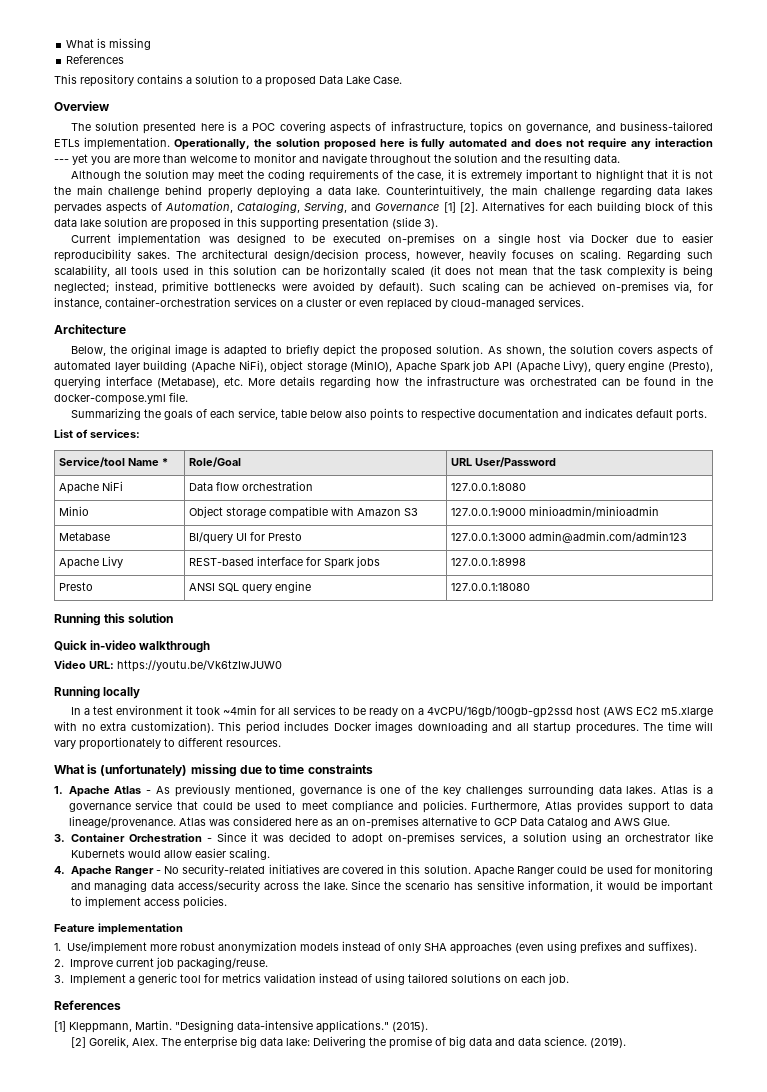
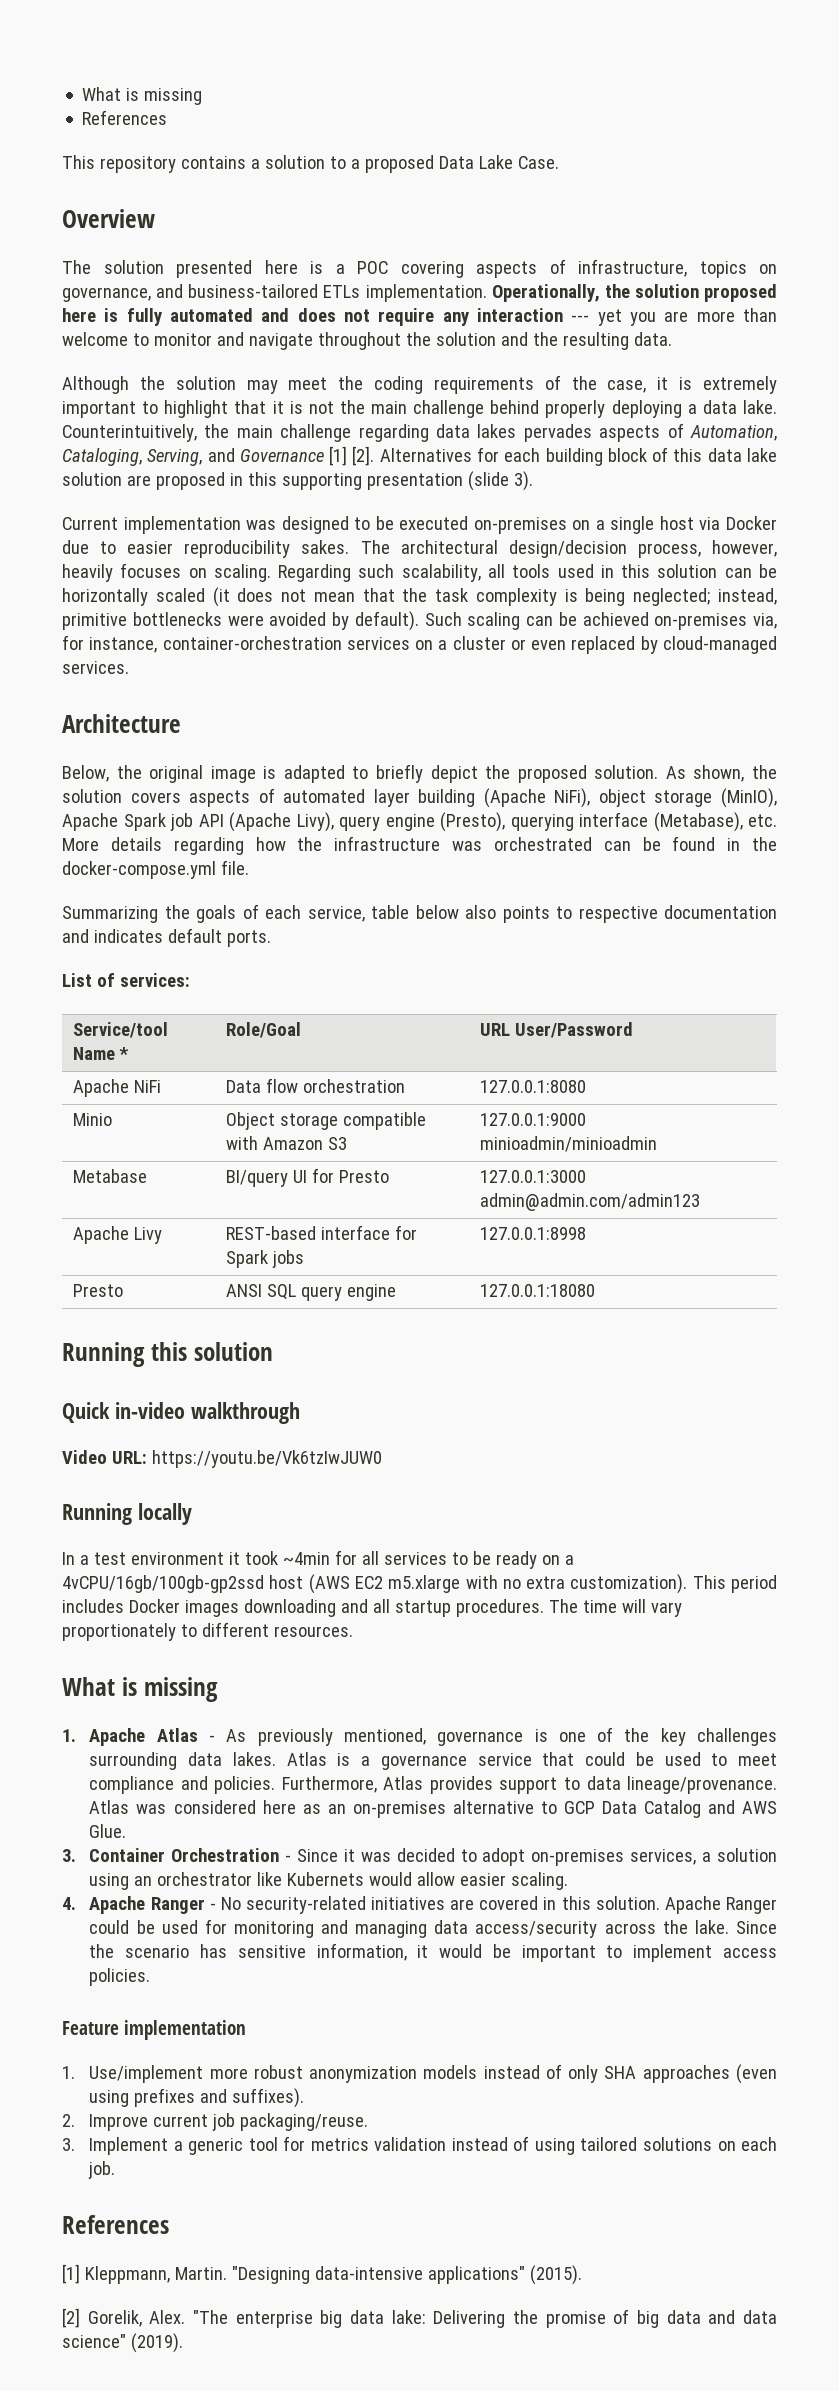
  The time will vary proportionately to different resources.
- What is (unfortunately) missing due to time constraints
+ What is missing
- "Designing data-intensive applications." (2015).
+ "Designing data-intensive applications" (2015).
- The enterprise big data lake: Delivering the promise of big data and data science. (2019).
+ "The enterprise big data lake: Delivering the promise of big data and data science" (2019).

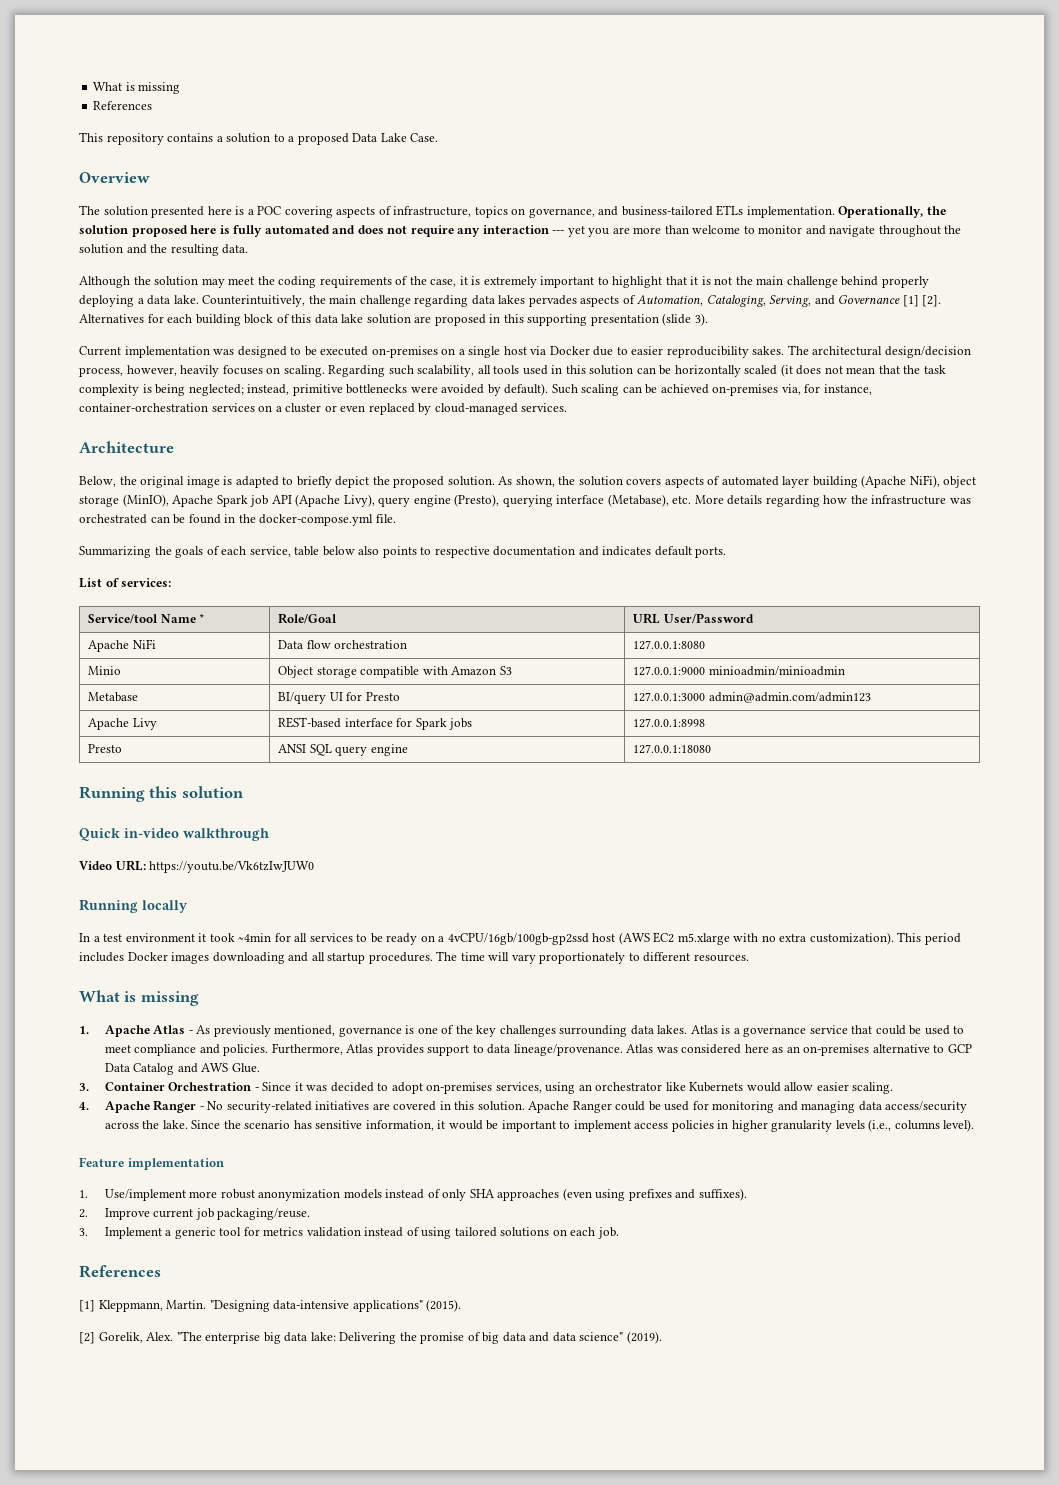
- 3. Container Orchestration - Since it was decided to adopt on-premises services, a solution using an orchestrator like Kubernets would allow easier scaling.
+ 3. Container Orchestration - Since it was decided to adopt on-premises services, using an orchestrator like Kubernets would allow easier scaling.
- Since the scenario has sensitive information, it would be important to implement access policies.
+ Since the scenario has sensitive information, it would be important to implement access policies in higher granularity levels (i.e., columns level).

